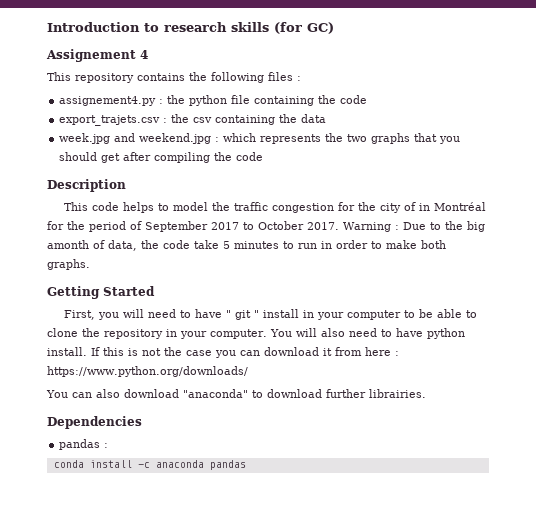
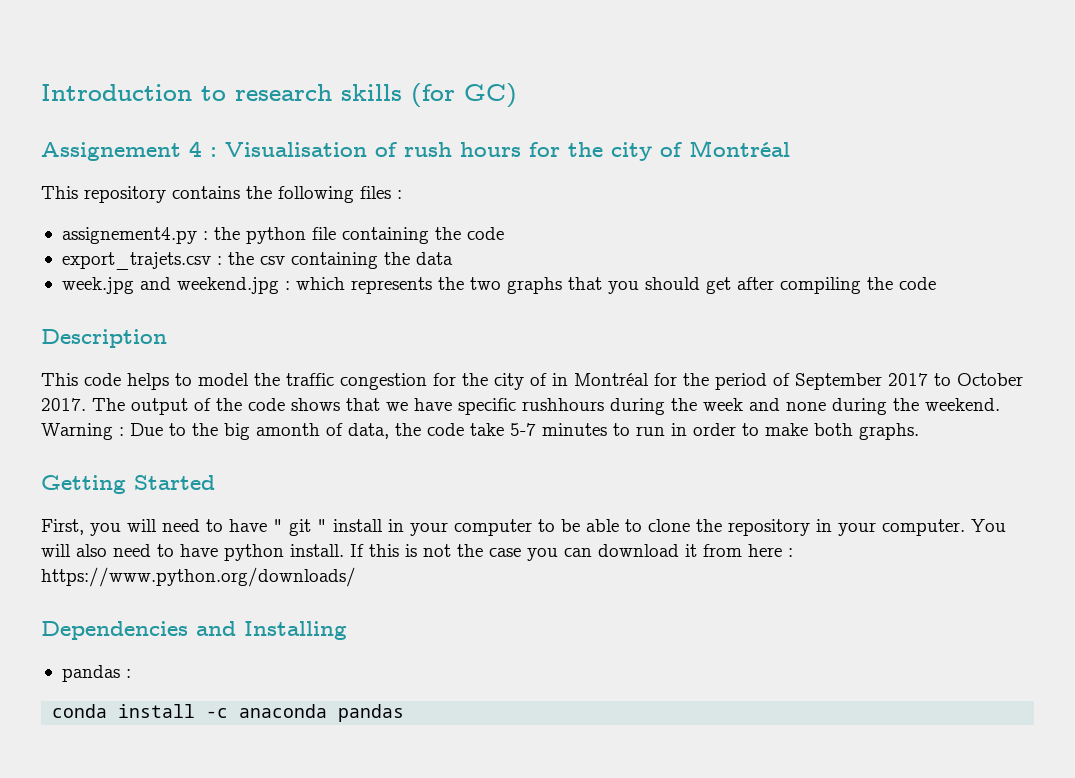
- Assignement 4
+ Assignement 4 : Visualisation of rush hours for the city of Montréal
+ The output of the code shows that we have specific rushhours during the week and none during the weekend.
- Warning : Due to the big amonth of data, the code take 5 minutes to run in order to make both graphs.
+ Warning : Due to the big amonth of data, the code take 5-7 minutes to run in order to make both graphs.
- You can also download "anaconda" to download further librairies.
- Dependencies
+ Dependencies and Installing

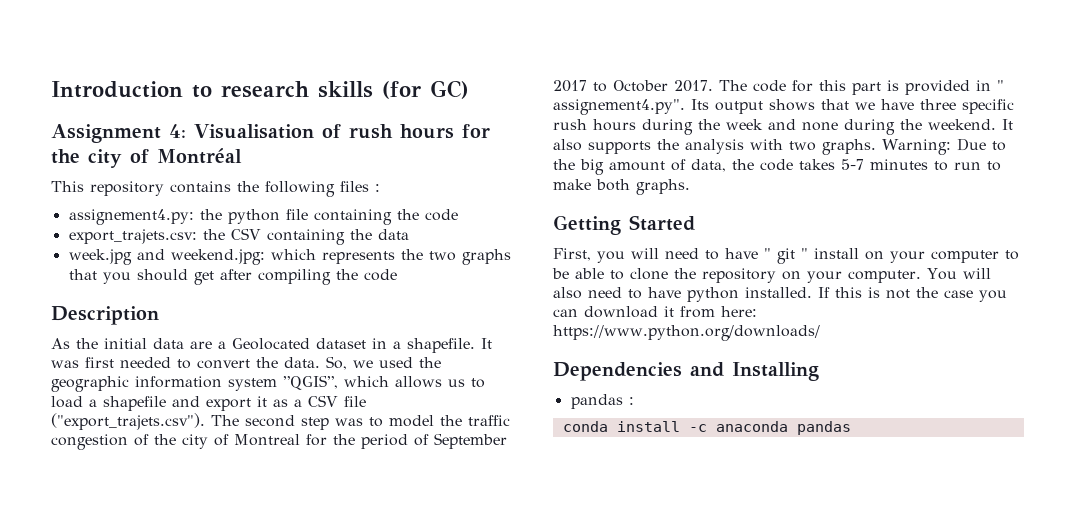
- Assignement 4 : Visualisation of rush hours for the city of Montréal
+ Assignment 4: Visualisation of rush hours for the city of Montréal
- assignement4.py : the python file containing the code
+ assignement4.py: the python file containing the code
- export_trajets.csv : the csv containing the data
+ export_trajets.csv: the CSV containing the data
- week.jpg and weekend.jpg : which represents the two graphs that you should get after compiling the code
+ week.jpg and weekend.jpg: which represents the two graphs that you should get after compiling the code
- This code helps to model the traffic congestion for the city of in Montréal for the period of September 2017 to October 2017.
+ As the initial data are a Geolocated dataset in a shapefile. It was first needed to convert the data. So, we used the geographic information system ”QGIS”, which allows us to load a shapefile and export it as a CSV file ("export_trajets.csv"). The second step was to model the traffic congestion of the city of Montreal for the period of September 2017 to October 2017.
- The output of the code shows that we have specific rushhours during the week and none during the weekend.
+ The code for this part is provided in " assignement4.py". Its output shows that we have three specific rush hours during the week and none during the weekend.
- Warning : Due to the big amonth of data, the code take 5-7 minutes to run in order to make both graphs.
+ It also supports the analysis with two graphs. Warning: Due to the big amount of data, the code takes 5-7 minutes to run to make both graphs.
- First, you will need to have " git " install in your computer to be able to clone the repository in your computer.
+ First, you will need to have " git " install on your computer to be able to clone the repository on your computer.
- You will also need to have python install.
+ You will also need to have python installed.
- If this is not the case you can download it from here : https://www.python.org/downloads/
+ If this is not the case you can download it from here: https://www.python.org/downloads/

